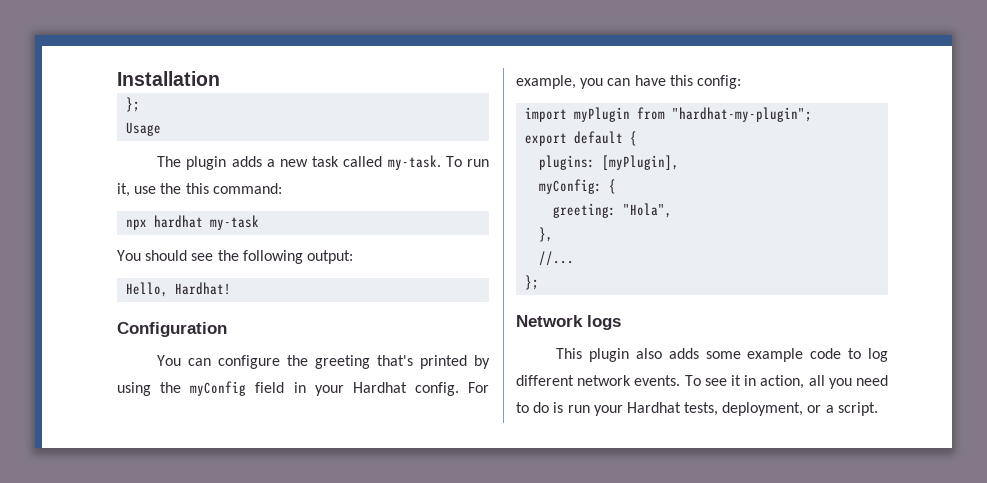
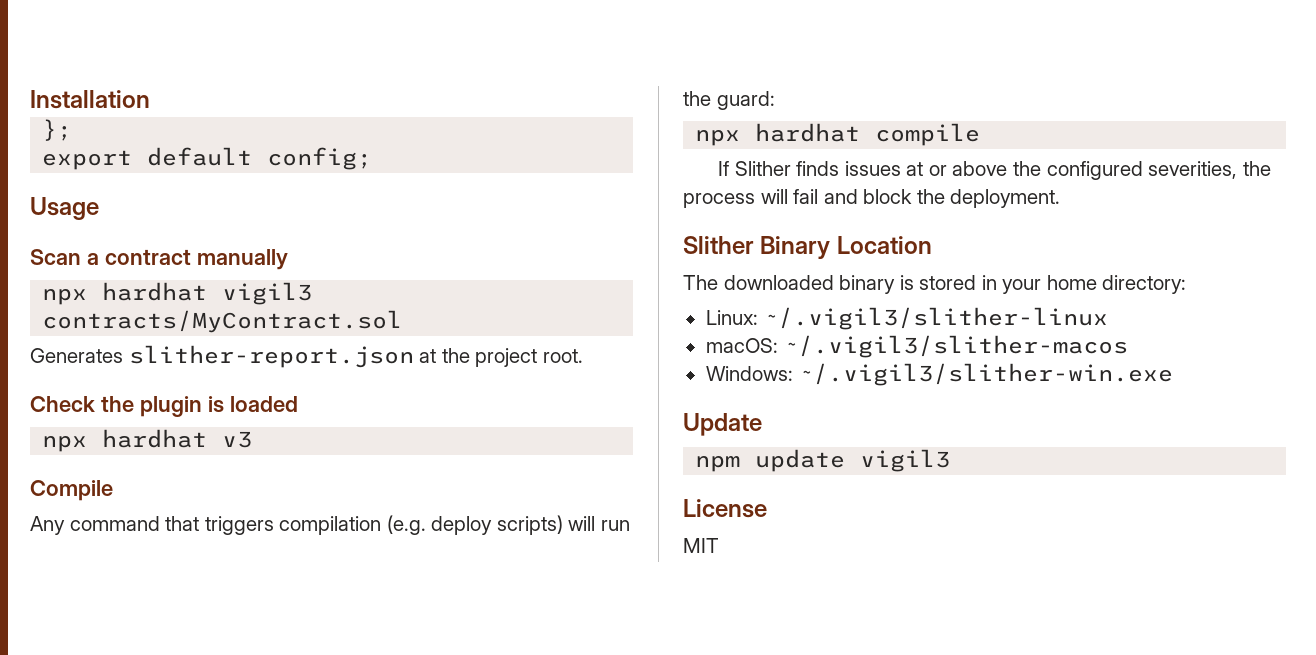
+ export default config;
  Usage
- The plugin adds a new task called my-task. To run it, use the this command:
- npx hardhat my-task
- You should see the following output:
- Hello, Hardhat!
- Configuration
- You can configure the greeting that's printed by using the myConfig field in your Hardhat config. For example, you can have this config:
- import myPlugin from "hardhat-my-plugin";
- export default {
- plugins: [myPlugin],
- myConfig: {
- greeting: "Hola",
- },
- //...
- };
- Network logs
- This plugin also adds some example code to log different network events. To see it in action, all you need to do is run your Hardhat tests, deployment, or a script.
+ Scan a contract manually
+ npx hardhat vigil3 contracts/MyContract.sol
+ Generates slither-report.json at the project root.
+ Check the plugin is loaded
+ npx hardhat v3
+ Compile
+ Any command that triggers compilation (e.g. deploy scripts) will run the guard:
+ npx hardhat compile
+ If Slither finds issues at or above the configured severities, the process will fail and block the deployment.
+ Slither Binary Location
+ The downloaded binary is stored in your home directory:
+ Linux: ~/.vigil3/slither-linux
+ macOS: ~/.vigil3/slither-macos
+ Windows: ~/.vigil3/slither-win.exe
+ Update
+ npm update vigil3
+ License
+ MIT

